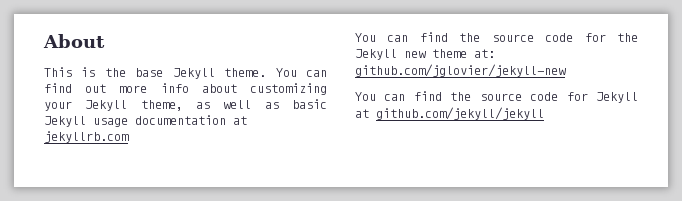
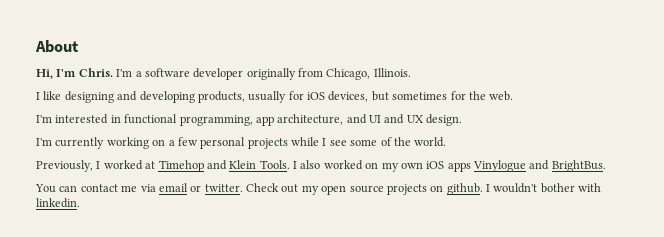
- This is the base Jekyll theme. You can find out more info about customizing your Jekyll theme, as well as basic Jekyll usage documentation at jekyllrb.com
- You can find the source code for the Jekyll new theme at: github.com/jglovier/jekyll-new
- You can find the source code for Jekyll at github.com/jekyll/jekyll
+ Hi, I'm Chris. I'm a software developer originally from Chicago, Illinois.
+ I like designing and developing products, usually for iOS devices, but sometimes for the web.
+ I'm interested in functional programming, app architecture, and UI and UX design.
+ I'm currently working on a few personal projects while I see some of the world.
+ Previously, I worked at Timehop and Klein Tools. I also worked on my own iOS apps Vinylogue and BrightBus.
+ You can contact me via email or twitter. Check out my open source projects on github. I wouldn't bother with linkedin.

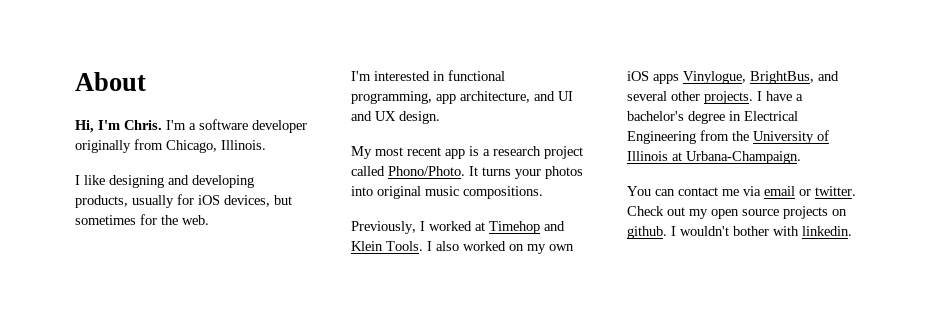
- I'm currently working on a few personal projects while I see some of the world.
+ My most recent app is a research project called Phono/Photo. It turns your photos into original music compositions.
- I also worked on my own iOS apps Vinylogue and BrightBus.
+ I also worked on my own iOS apps Vinylogue, BrightBus, and several other projects. I have a bachelor's degree in Electrical Engineering from the University of Illinois at Urbana-Champaign.

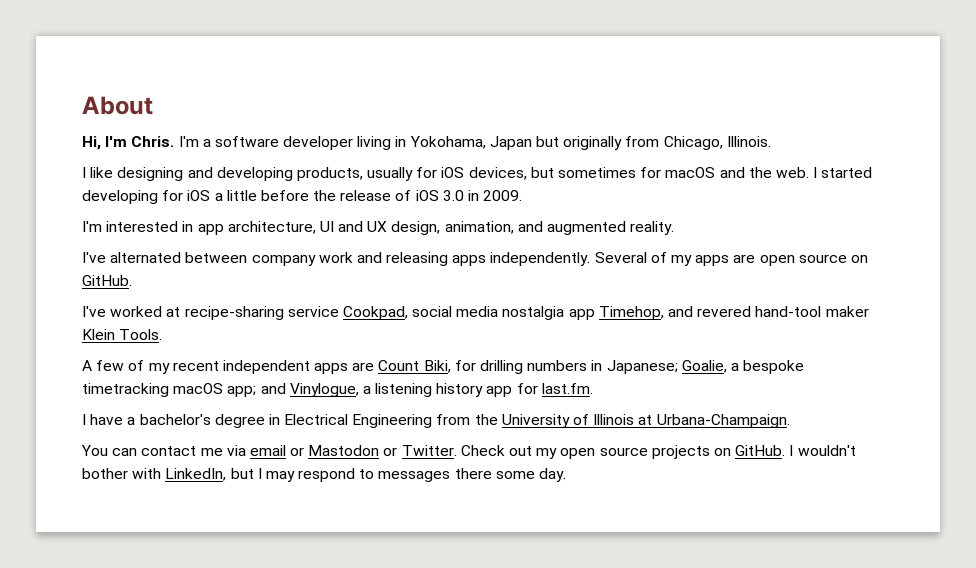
- I'm a software developer originally from Chicago, Illinois.
+ I'm a software developer living in Yokohama, Japan but originally from Chicago, Illinois.
- I like designing and developing products, usually for iOS devices, but sometimes for the web.
+ I like designing and developing products, usually for iOS devices, but sometimes for macOS and the web. I started developing for iOS a little before the release of iOS 3.0 in 2009.
- I'm interested in functional programming, app architecture, and UI and UX design.
- My most recent app is a research project called Phono/Photo. It turns your photos into original music compositions.
- Previously, I worked at Timehop and Klein Tools. I also worked on my own iOS apps Vinylogue, BrightBus, and several other projects. I have a bachelor's degree in Electrical Engineering from the University of Illinois at Urbana-Champaign.
+ I'm interested in app architecture, UI and UX design, animation, and augmented reality.
+ I've alternated between company work and releasing apps independently. Several of my apps are open source on GitHub.
+ I've worked at recipe-sharing service Cookpad, social media nostalgia app Timehop, and revered hand-tool maker Klein Tools.
+ A few of my recent independent apps are Count Biki, for drilling numbers in Japanese; Goalie, a bespoke timetracking macOS app; and Vinylogue, a listening history app for last.fm.
+ I have a bachelor's degree in Electrical Engineering from the University of Illinois at Urbana-Champaign.
- You can contact me via email or twitter.
+ You can contact me via email or Mastodon or Twitter.
- Check out my open source projects on github.
+ Check out my open source projects on GitHub.
- I wouldn't bother with linkedin.
+ I wouldn't bother with LinkedIn, but I may respond to messages there some day.

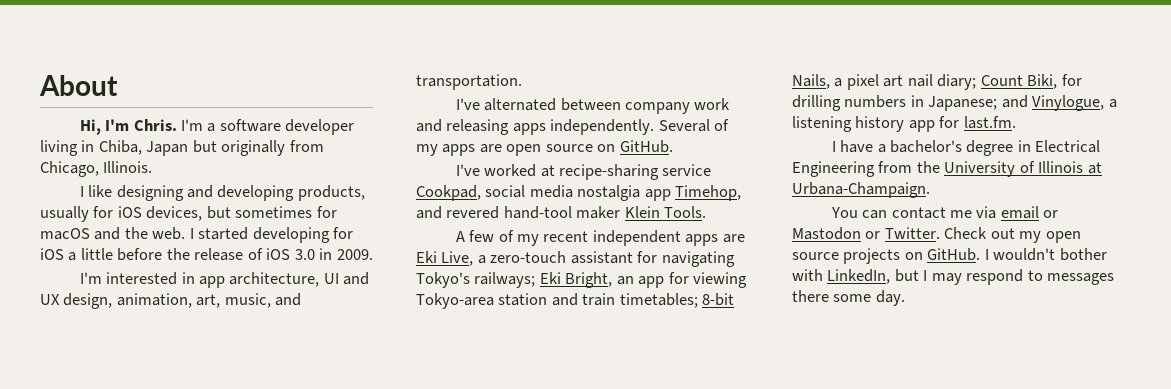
- I'm a software developer living in Yokohama, Japan but originally from Chicago, Illinois.
+ I'm a software developer living in Chiba, Japan but originally from Chicago, Illinois.
- I'm interested in app architecture, UI and UX design, animation, and augmented reality.
+ I'm interested in app architecture, UI and UX design, animation, art, music, and transportation.
- A few of my recent independent apps are Count Biki, for drilling numbers in Japanese; Goalie, a bespoke timetracking macOS app; and Vinylogue, a listening history app for last.fm.
+ A few of my recent independent apps are Eki Live, a zero-touch assistant for navigating Tokyo's railways; Eki Bright, an app for viewing Tokyo-area station and train timetables; 8-bit Nails, a pixel art nail diary; Count Biki, for drilling numbers in Japanese; and Vinylogue, a listening history app for last.fm.

